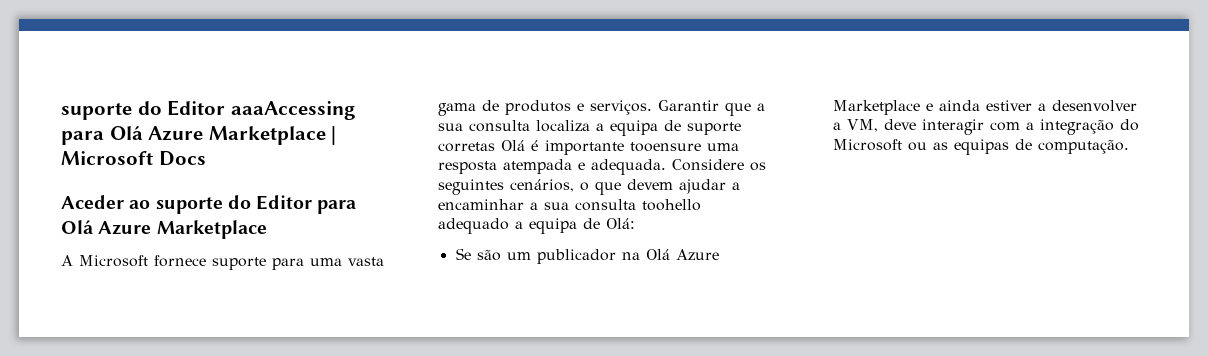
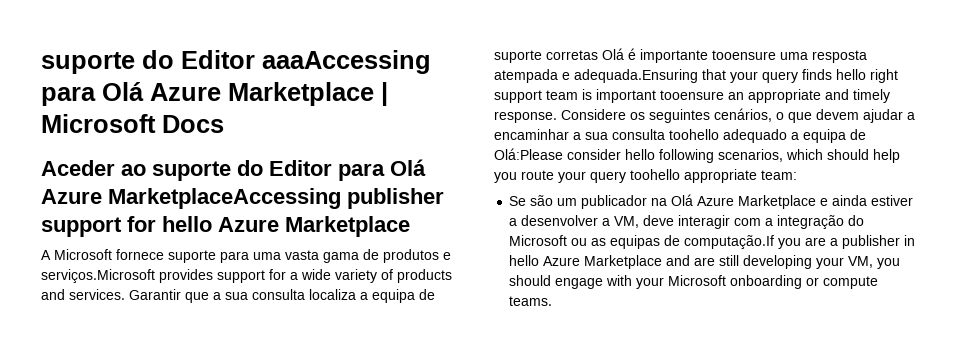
- Aceder ao suporte do Editor para Olá Azure Marketplace
+ Aceder ao suporte do Editor para Olá Azure MarketplaceAccessing publisher support for hello Azure Marketplace
- A Microsoft fornece suporte para uma vasta gama de produtos e serviços.
+ A Microsoft fornece suporte para uma vasta gama de produtos e serviços.Microsoft provides support for a wide variety of products and services.
- Garantir que a sua consulta localiza a equipa de suporte corretas Olá é importante tooensure uma resposta atempada e adequada.
+ Garantir que a sua consulta localiza a equipa de suporte corretas Olá é importante tooensure uma resposta atempada e adequada.Ensuring that your query finds hello right support team is important tooensure an appropriate and timely response.
- Considere os seguintes cenários, o que devem ajudar a encaminhar a sua consulta toohello adequado a equipa de Olá:
+ Considere os seguintes cenários, o que devem ajudar a encaminhar a sua consulta toohello adequado a equipa de Olá:Please consider hello following scenarios, which should help you route your query toohello appropriate team:
- Se são um publicador na Olá Azure Marketplace e ainda estiver a desenvolver a VM, deve interagir com a integração do Microsoft ou as equipas de computação.
+ Se são um publicador na Olá Azure Marketplace e ainda estiver a desenvolver a VM, deve interagir com a integração do Microsoft ou as equipas de computação.If you are a publisher in hello Azure Marketplace and are still developing your VM, you should engage with your Microsoft onboarding or compute teams.

